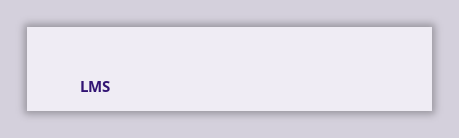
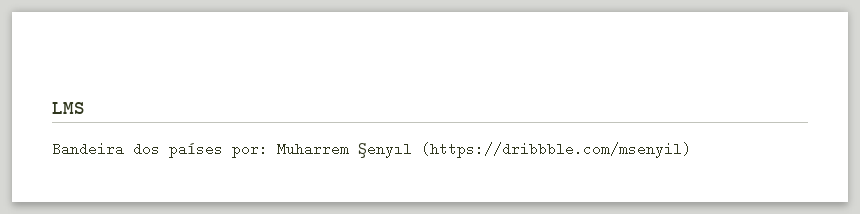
+ Bandeira dos países por: Muharrem Şenyıl (https://dribbble.com/msenyil)

